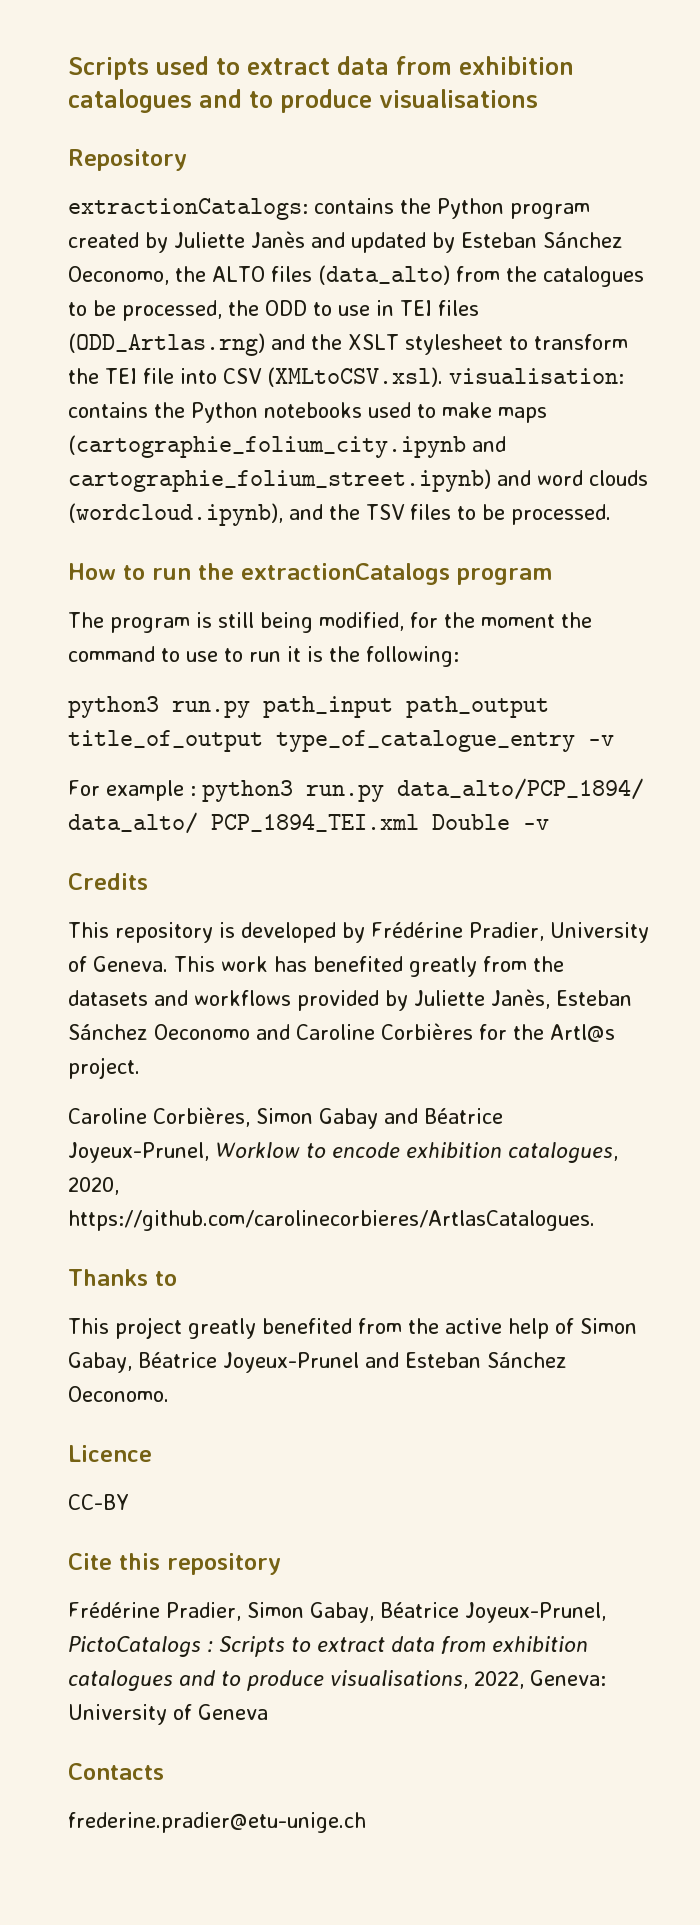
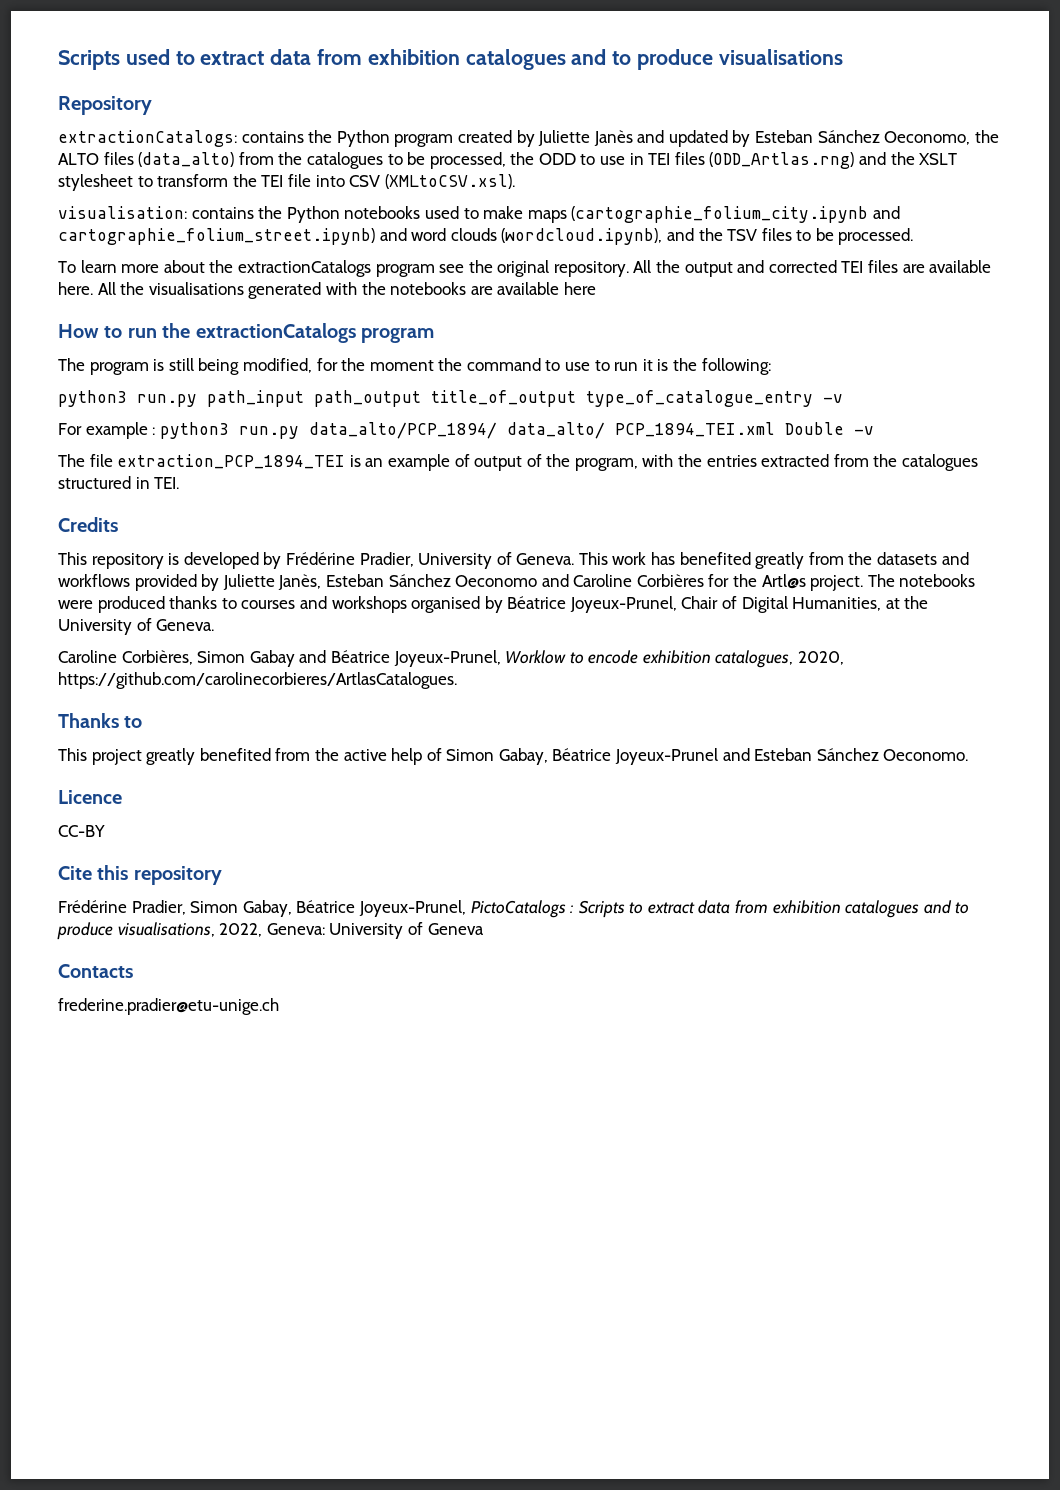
- contains the Python program created by Juliette Janès and updated by Esteban Sánchez Oeconomo, the ALTO files (data_alto) from the catalogues to be processed, the ODD to use in TEI files (ODD_Artlas.rng) and the XSLT stylesheet to transform the TEI file into CSV (XMLtoCSV.xsl). visualisation:
+ contains the Python program created by Juliette Janès and updated by Esteban Sánchez Oeconomo, the ALTO files (data_alto) from the catalogues to be processed, the ODD to use in TEI files (ODD_Artlas.rng) and the XSLT stylesheet to transform the TEI file into CSV (XMLtoCSV.xsl).
+ visualisation:
+ To learn more about the extractionCatalogs program see the original repository. All the output and corrected TEI files are available here. All the visualisations generated with the notebooks are available here
+ The file extraction_PCP_1894_TEI is an example of output of the program, with the entries extracted from the catalogues structured in TEI.
+ The notebooks were produced thanks to courses and workshops organised by Béatrice Joyeux-Prunel, Chair of Digital Humanities, at the University of Geneva.

